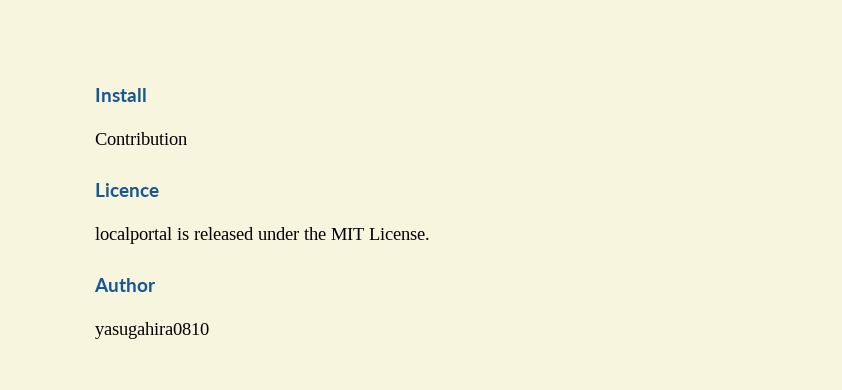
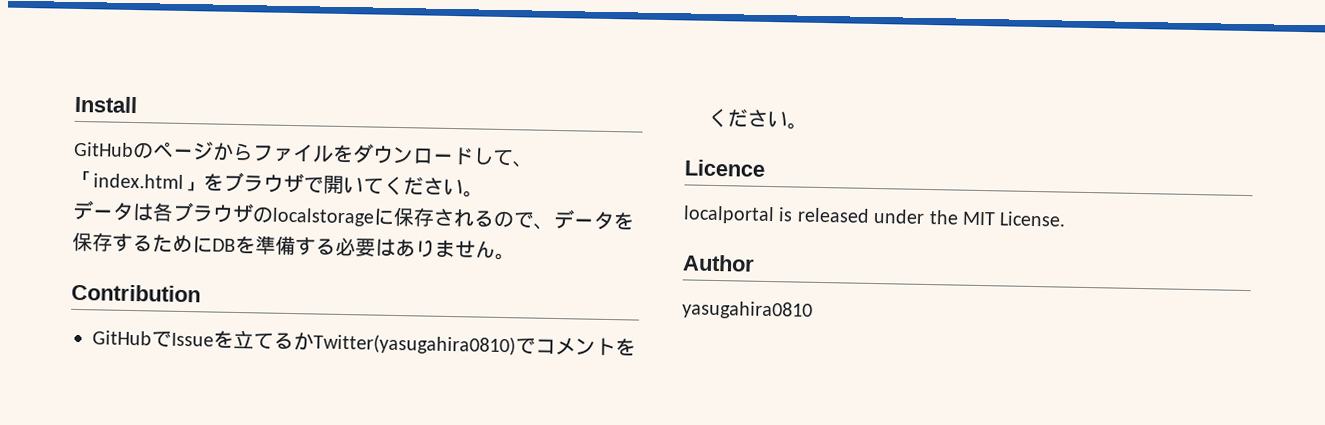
+ GitHubのページからファイルをダウンロードして、「index.html」をブラウザで開いてください。
+ データは各ブラウザのlocalstorageに保存されるので、データを保存するためにDBを準備する必要はありません。
  Contribution
+ GitHubでIssueを立てるかTwitter(yasugahira0810)でコメントをください。

